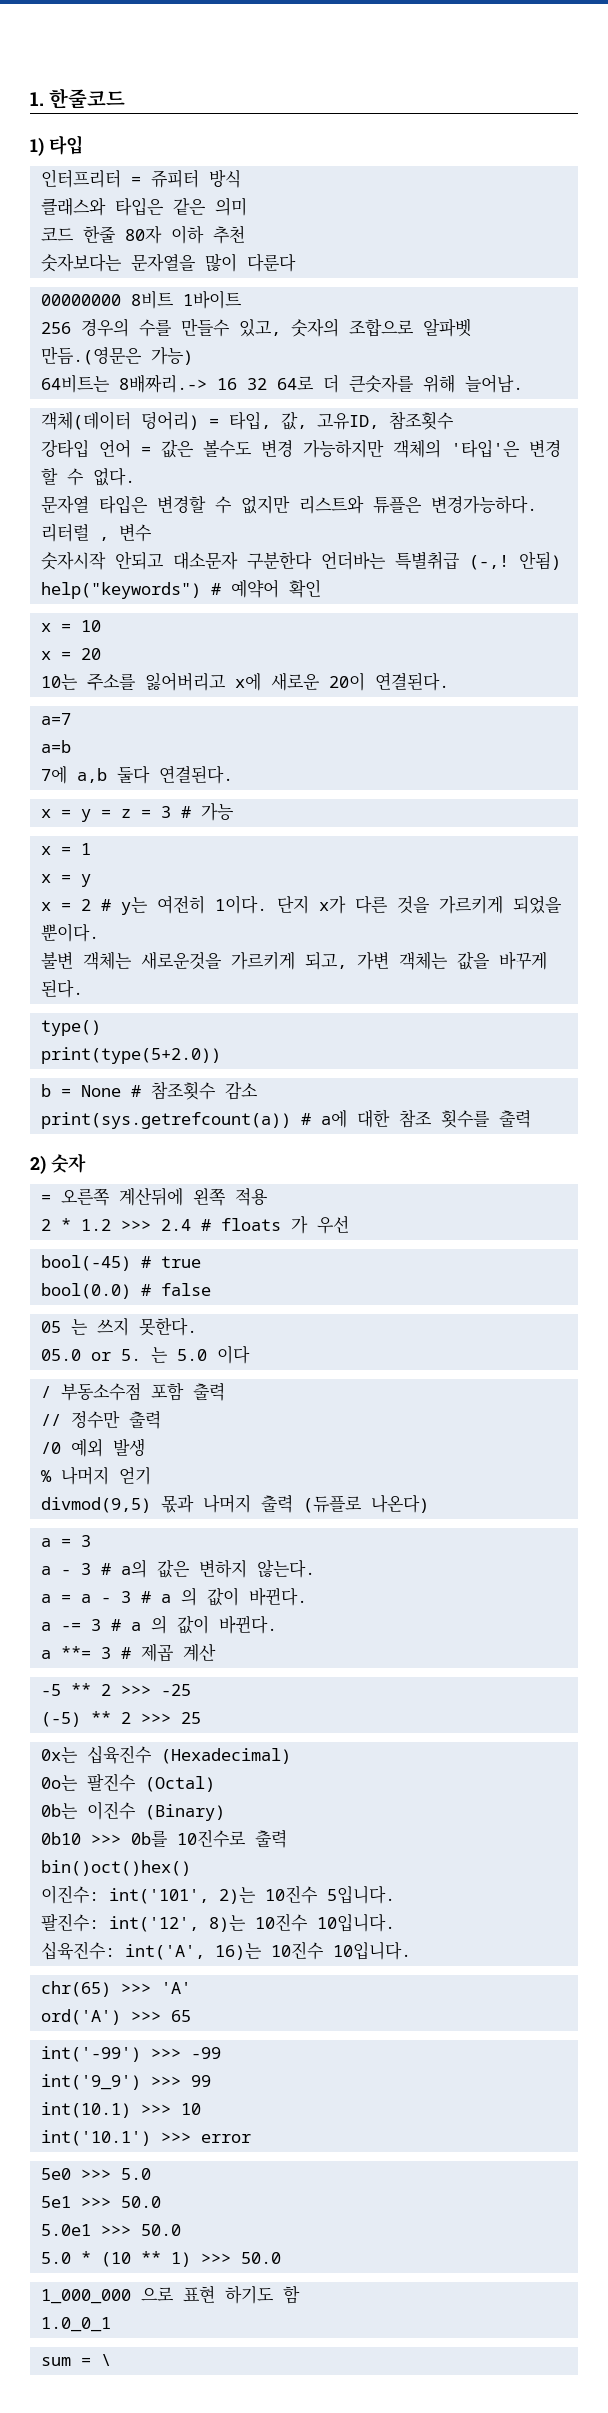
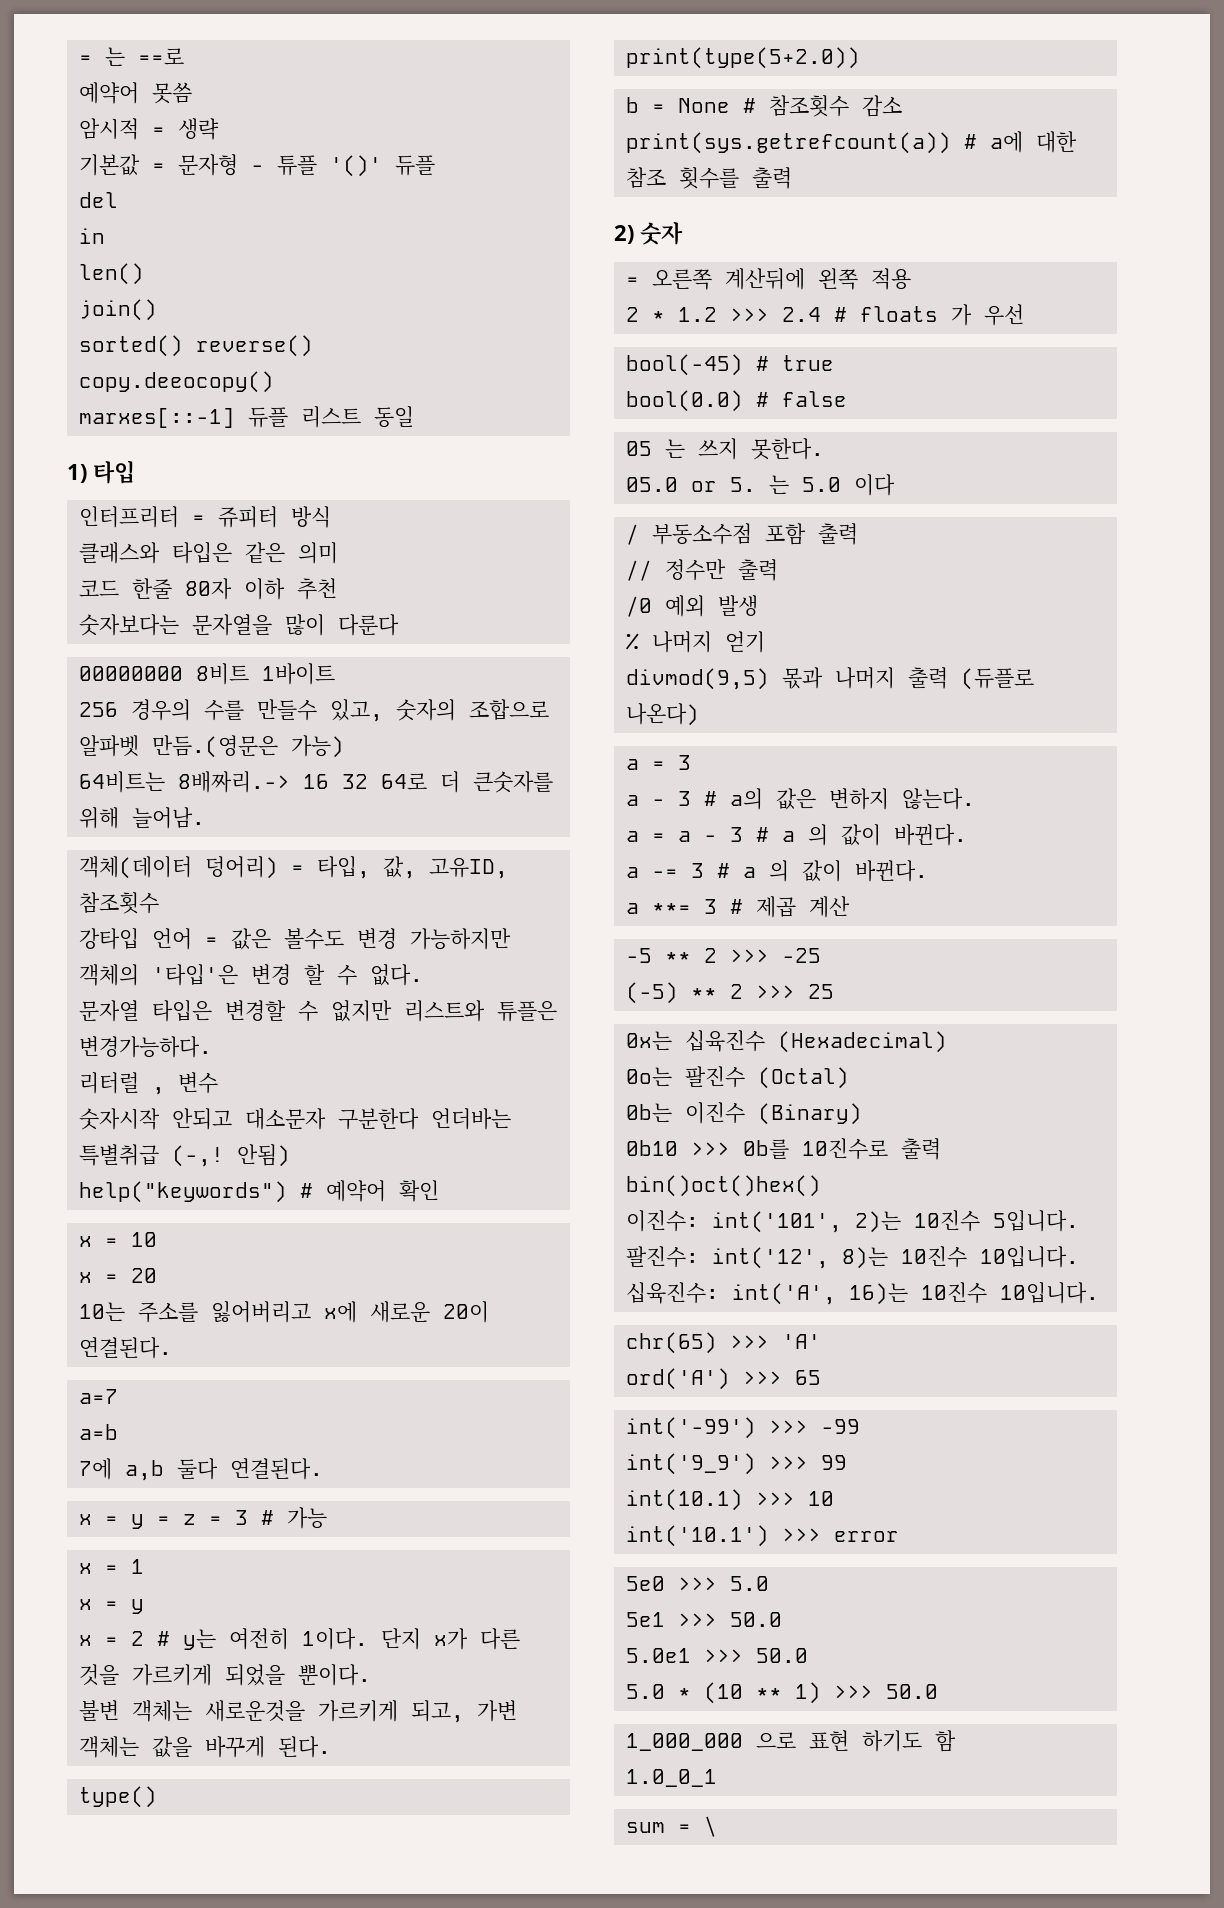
- 1. 한줄코드
+ = 는 ==로
+ 예약어 못씀
+ 암시적 = 생략
+ 기본값 = 문자형 - 튜플 '()' 듀플
+ del
+ in
+ len()
+ join()
+ sorted() reverse()
+ copy.deeocopy()
+ marxes[::-1] 듀플 리스트 동일

